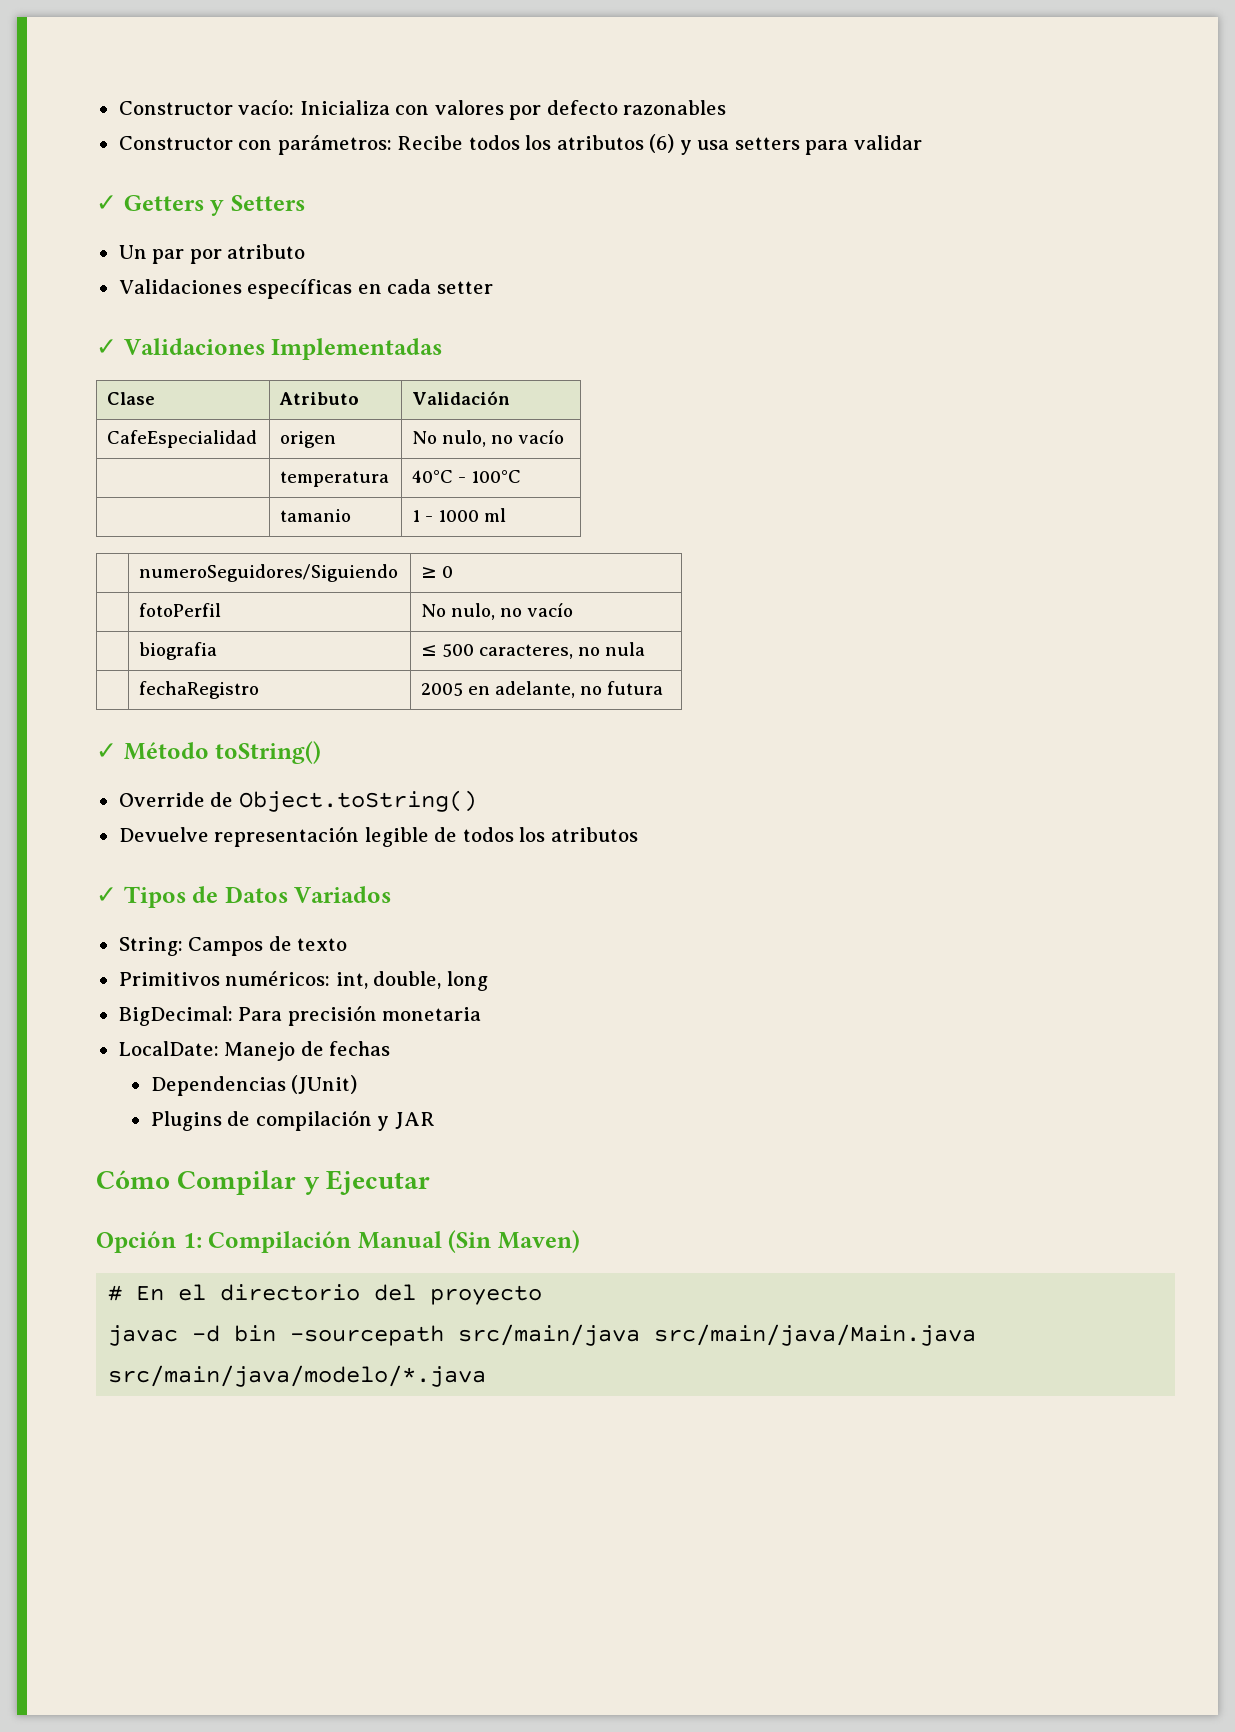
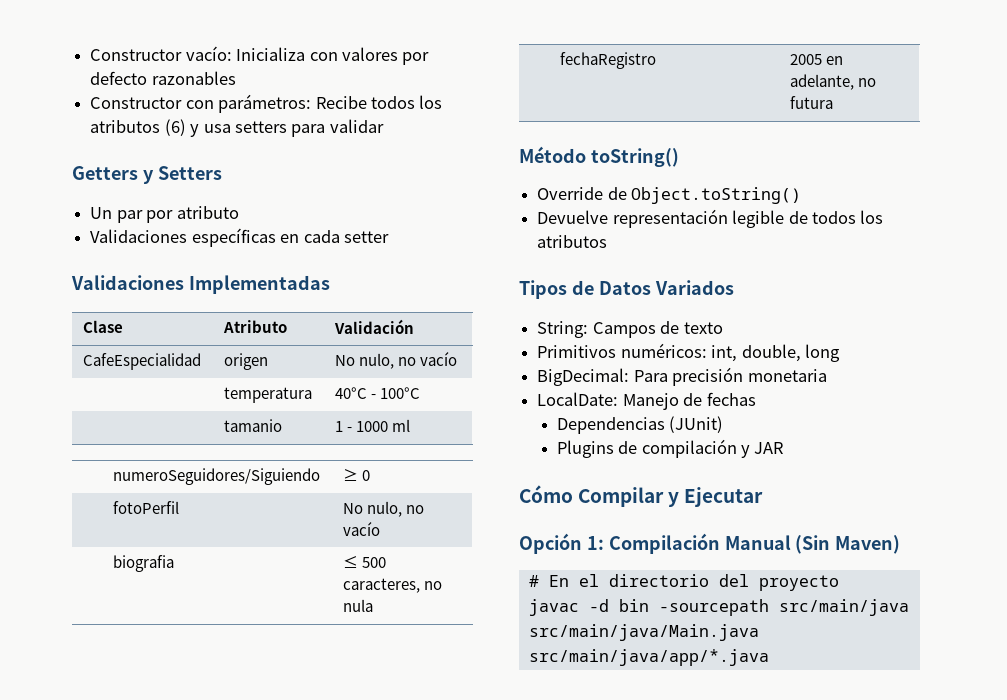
- ✓ Getters y Setters
+ Getters y Setters
- ✓ Validaciones Implementadas
+ Validaciones Implementadas
- ✓ Método toString()
+ Método toString()
- ✓ Tipos de Datos Variados
+ Tipos de Datos Variados
- javac -d bin -sourcepath src/main/java src/main/java/Main.java src/main/java/modelo/*.java
+ javac -d bin -sourcepath src/main/java src/main/java/Main.java src/main/java/app/*.java

